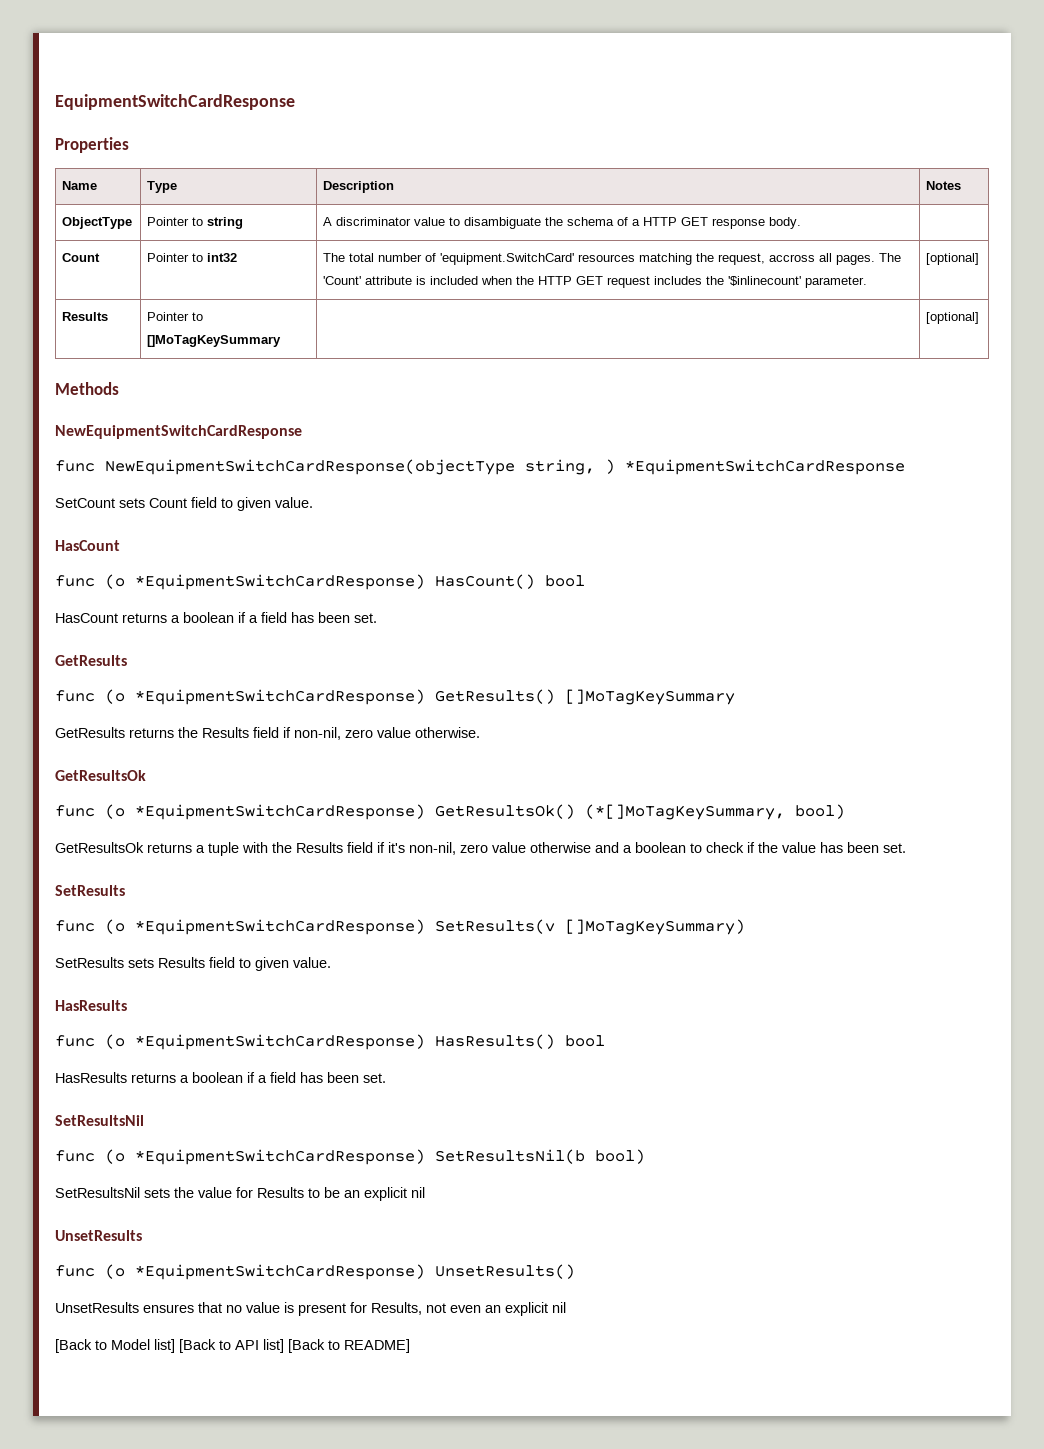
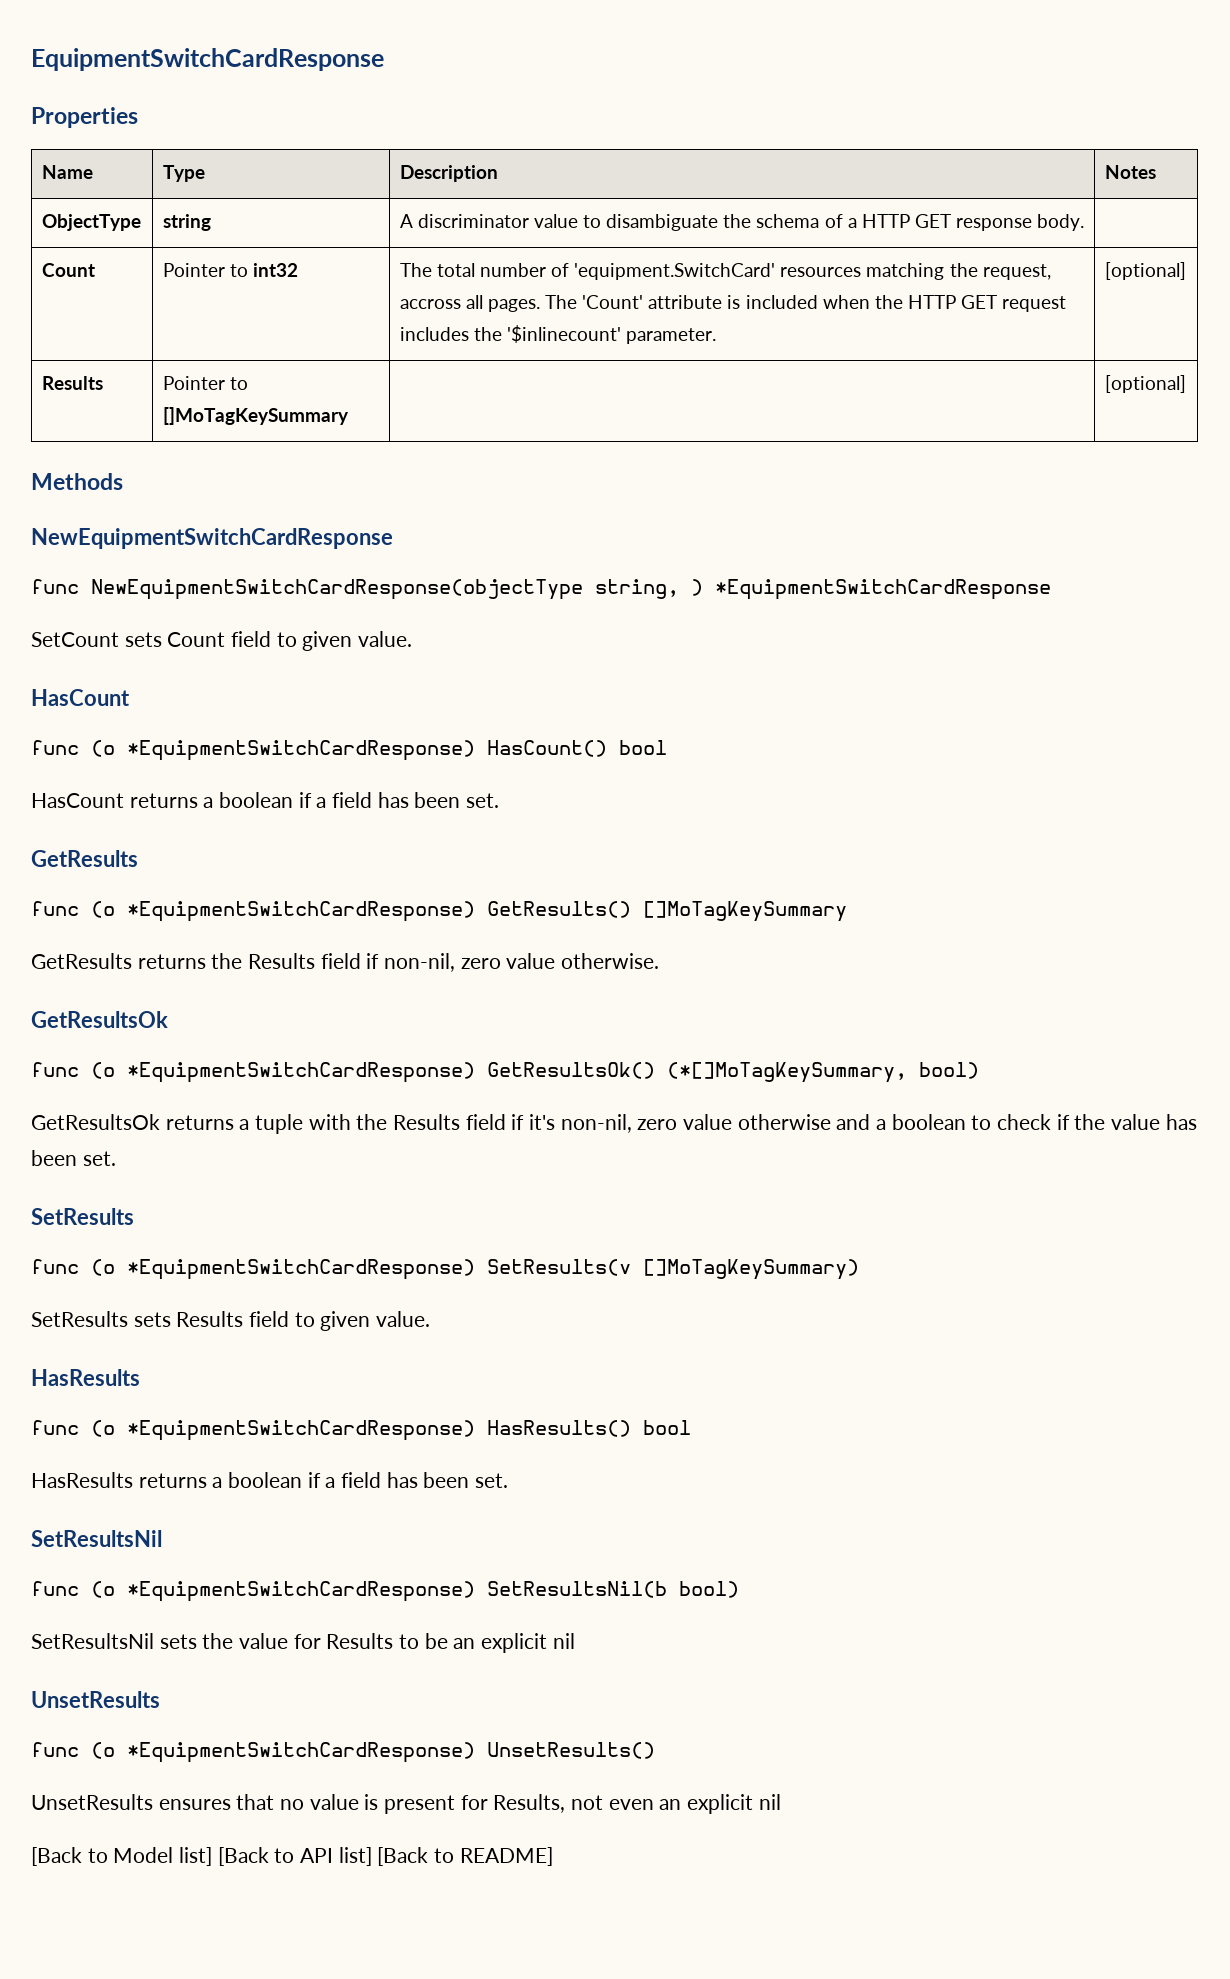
- ObjectType | Pointer to string | A discriminator value to disambiguate the schema of a HTTP GET response body. |
+ ObjectType | string | A discriminator value to disambiguate the schema of a HTTP GET response body. |

